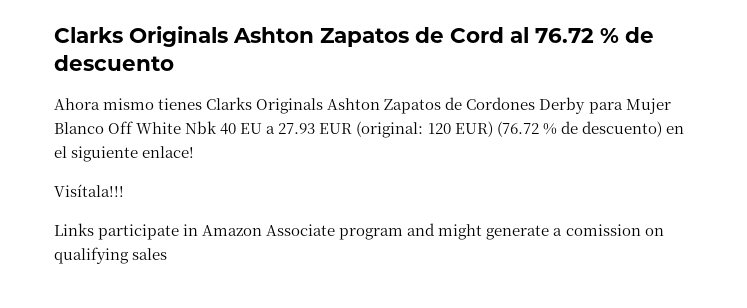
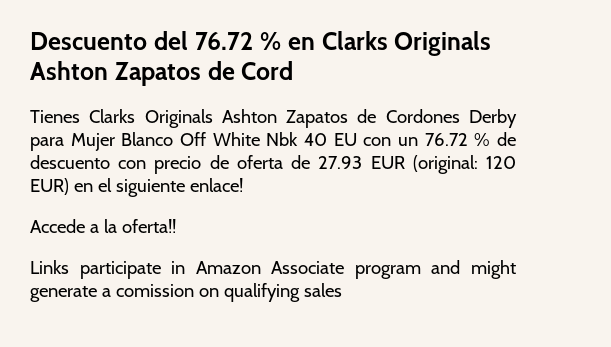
- Clarks Originals Ashton Zapatos de Cord al 76.72 % de descuento
- Ahora mismo tienes Clarks Originals Ashton Zapatos de Cordones Derby para Mujer Blanco Off White Nbk 40 EU a 27.93 EUR (original: 120 EUR) (76.72 % de descuento) en el siguiente enlace!
+ Descuento del 76.72 % en Clarks Originals Ashton Zapatos de Cord
+ Tienes Clarks Originals Ashton Zapatos de Cordones Derby para Mujer Blanco Off White Nbk 40 EU con un 76.72 % de descuento con precio de oferta de 27.93 EUR (original: 120 EUR) en el siguiente enlace!
- Visítala!!!
+ Accede a la oferta!!

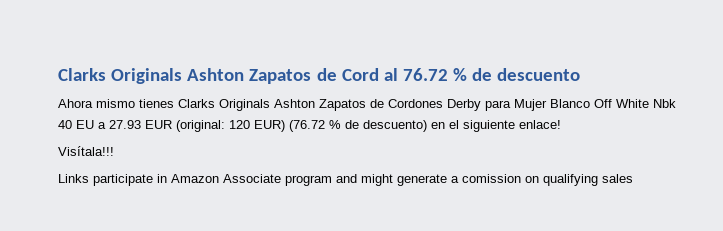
- Descuento del 76.72 % en Clarks Originals Ashton Zapatos de Cord
- Tienes Clarks Originals Ashton Zapatos de Cordones Derby para Mujer Blanco Off White Nbk 40 EU con un 76.72 % de descuento con precio de oferta de 27.93 EUR (original: 120 EUR) en el siguiente enlace!
+ Clarks Originals Ashton Zapatos de Cord al 76.72 % de descuento
+ Ahora mismo tienes Clarks Originals Ashton Zapatos de Cordones Derby para Mujer Blanco Off White Nbk 40 EU a 27.93 EUR (original: 120 EUR) (76.72 % de descuento) en el siguiente enlace!
- Accede a la oferta!!
+ Visítala!!!

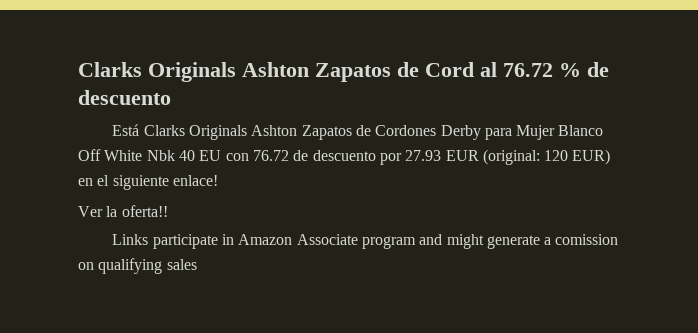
- Ahora mismo tienes Clarks Originals Ashton Zapatos de Cordones Derby para Mujer Blanco Off White Nbk 40 EU a 27.93 EUR (original: 120 EUR) (76.72 % de descuento) en el siguiente enlace!
+ Está Clarks Originals Ashton Zapatos de Cordones Derby para Mujer Blanco Off White Nbk 40 EU con 76.72 de descuento por 27.93 EUR (original: 120 EUR) en el siguiente enlace!
- Visítala!!!
+ Ver la oferta!!

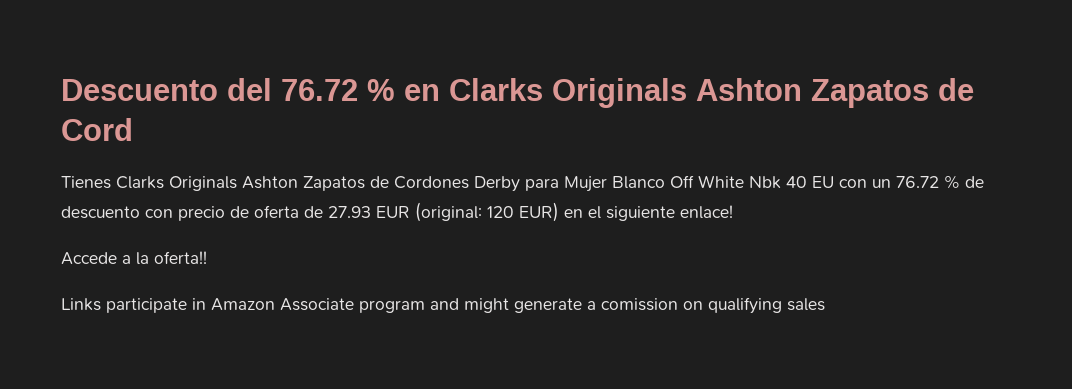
- Clarks Originals Ashton Zapatos de Cord al 76.72 % de descuento
- Está Clarks Originals Ashton Zapatos de Cordones Derby para Mujer Blanco Off White Nbk 40 EU con 76.72 de descuento por 27.93 EUR (original: 120 EUR) en el siguiente enlace!
+ Descuento del 76.72 % en Clarks Originals Ashton Zapatos de Cord
+ Tienes Clarks Originals Ashton Zapatos de Cordones Derby para Mujer Blanco Off White Nbk 40 EU con un 76.72 % de descuento con precio de oferta de 27.93 EUR (original: 120 EUR) en el siguiente enlace!
- Ver la oferta!!
+ Accede a la oferta!!

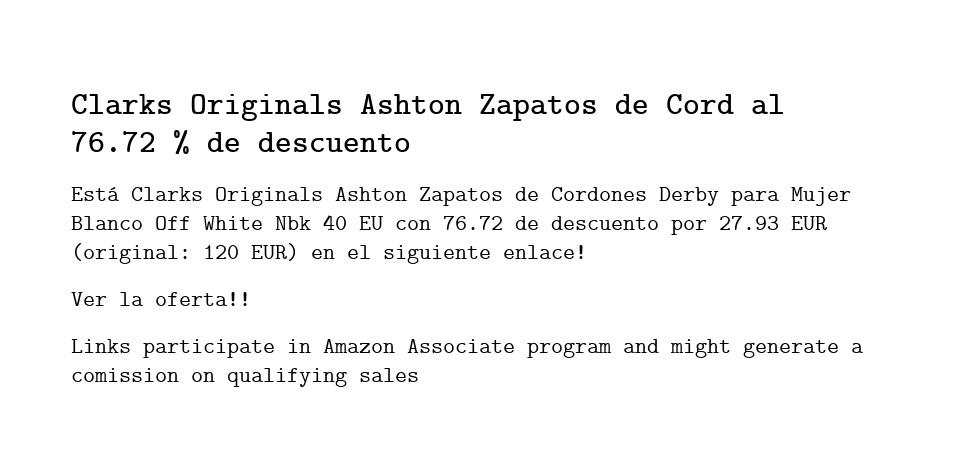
- Descuento del 76.72 % en Clarks Originals Ashton Zapatos de Cord
- Tienes Clarks Originals Ashton Zapatos de Cordones Derby para Mujer Blanco Off White Nbk 40 EU con un 76.72 % de descuento con precio de oferta de 27.93 EUR (original: 120 EUR) en el siguiente enlace!
+ Clarks Originals Ashton Zapatos de Cord al 76.72 % de descuento
+ Está Clarks Originals Ashton Zapatos de Cordones Derby para Mujer Blanco Off White Nbk 40 EU con 76.72 de descuento por 27.93 EUR (original: 120 EUR) en el siguiente enlace!
- Accede a la oferta!!
+ Ver la oferta!!

